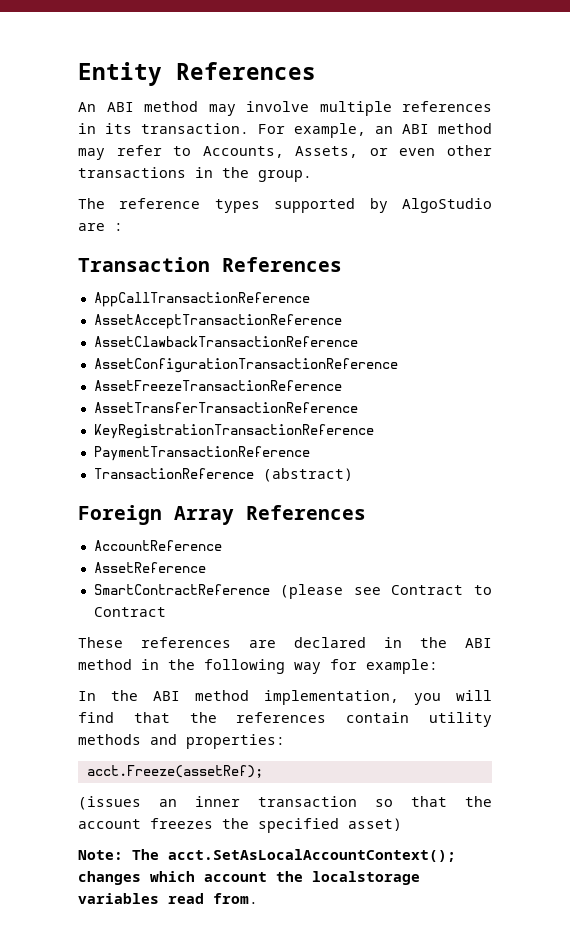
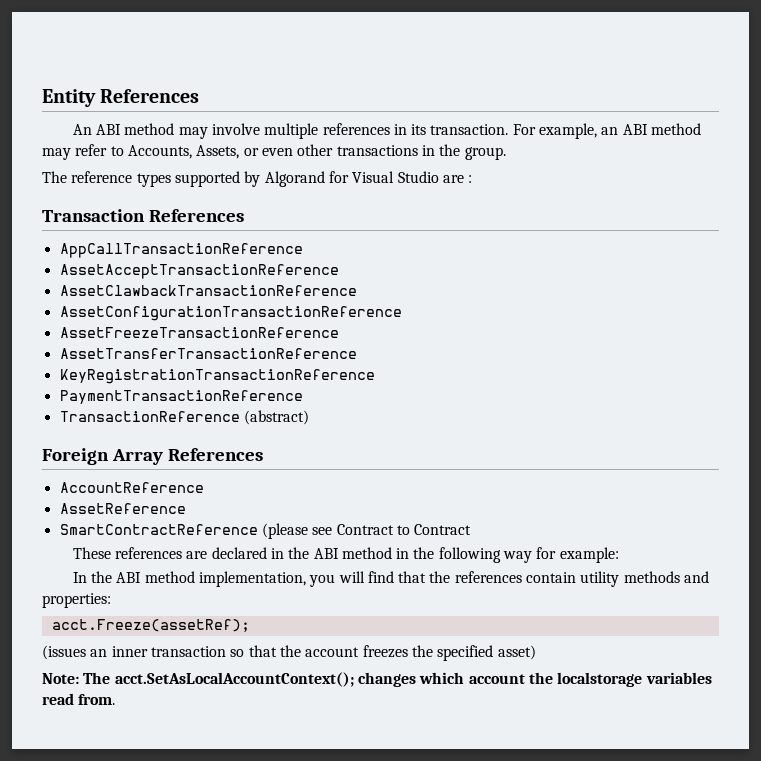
- The reference types supported by AlgoStudio are :
+ The reference types supported by Algorand for Visual Studio are :

